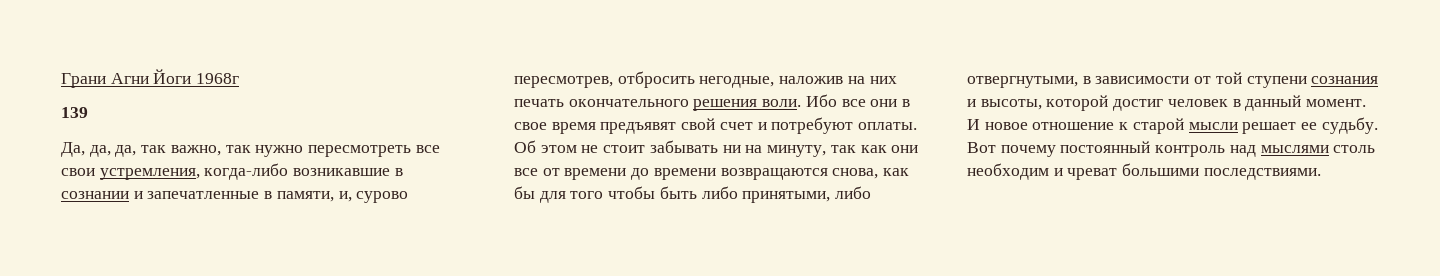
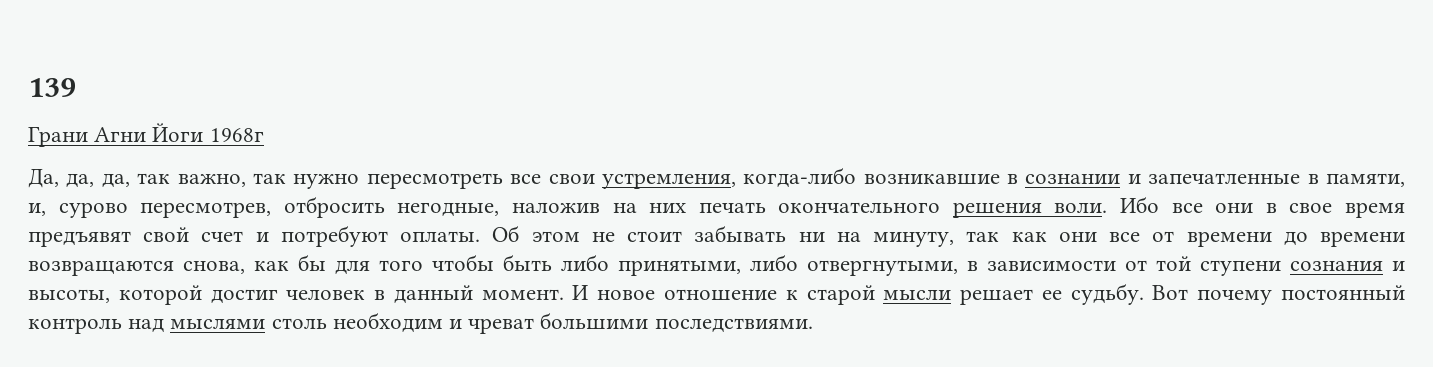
+ 139
- 139

